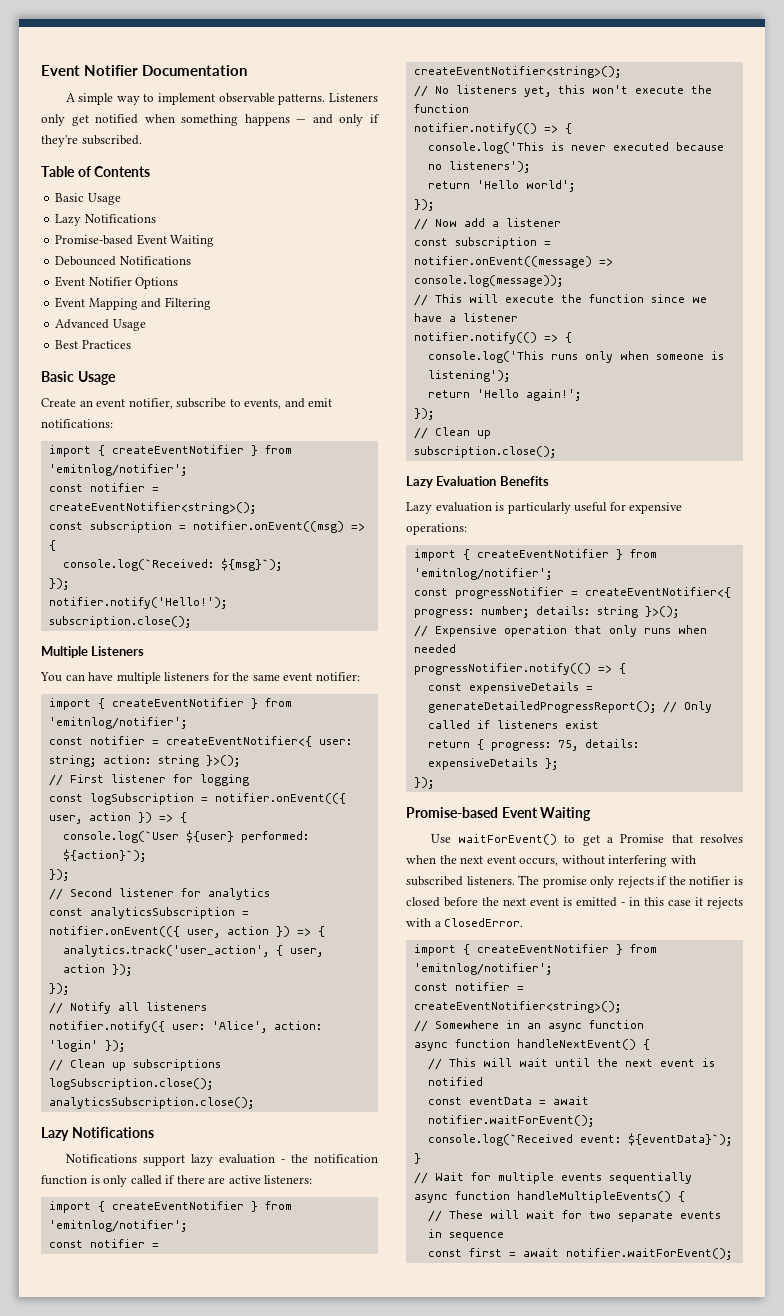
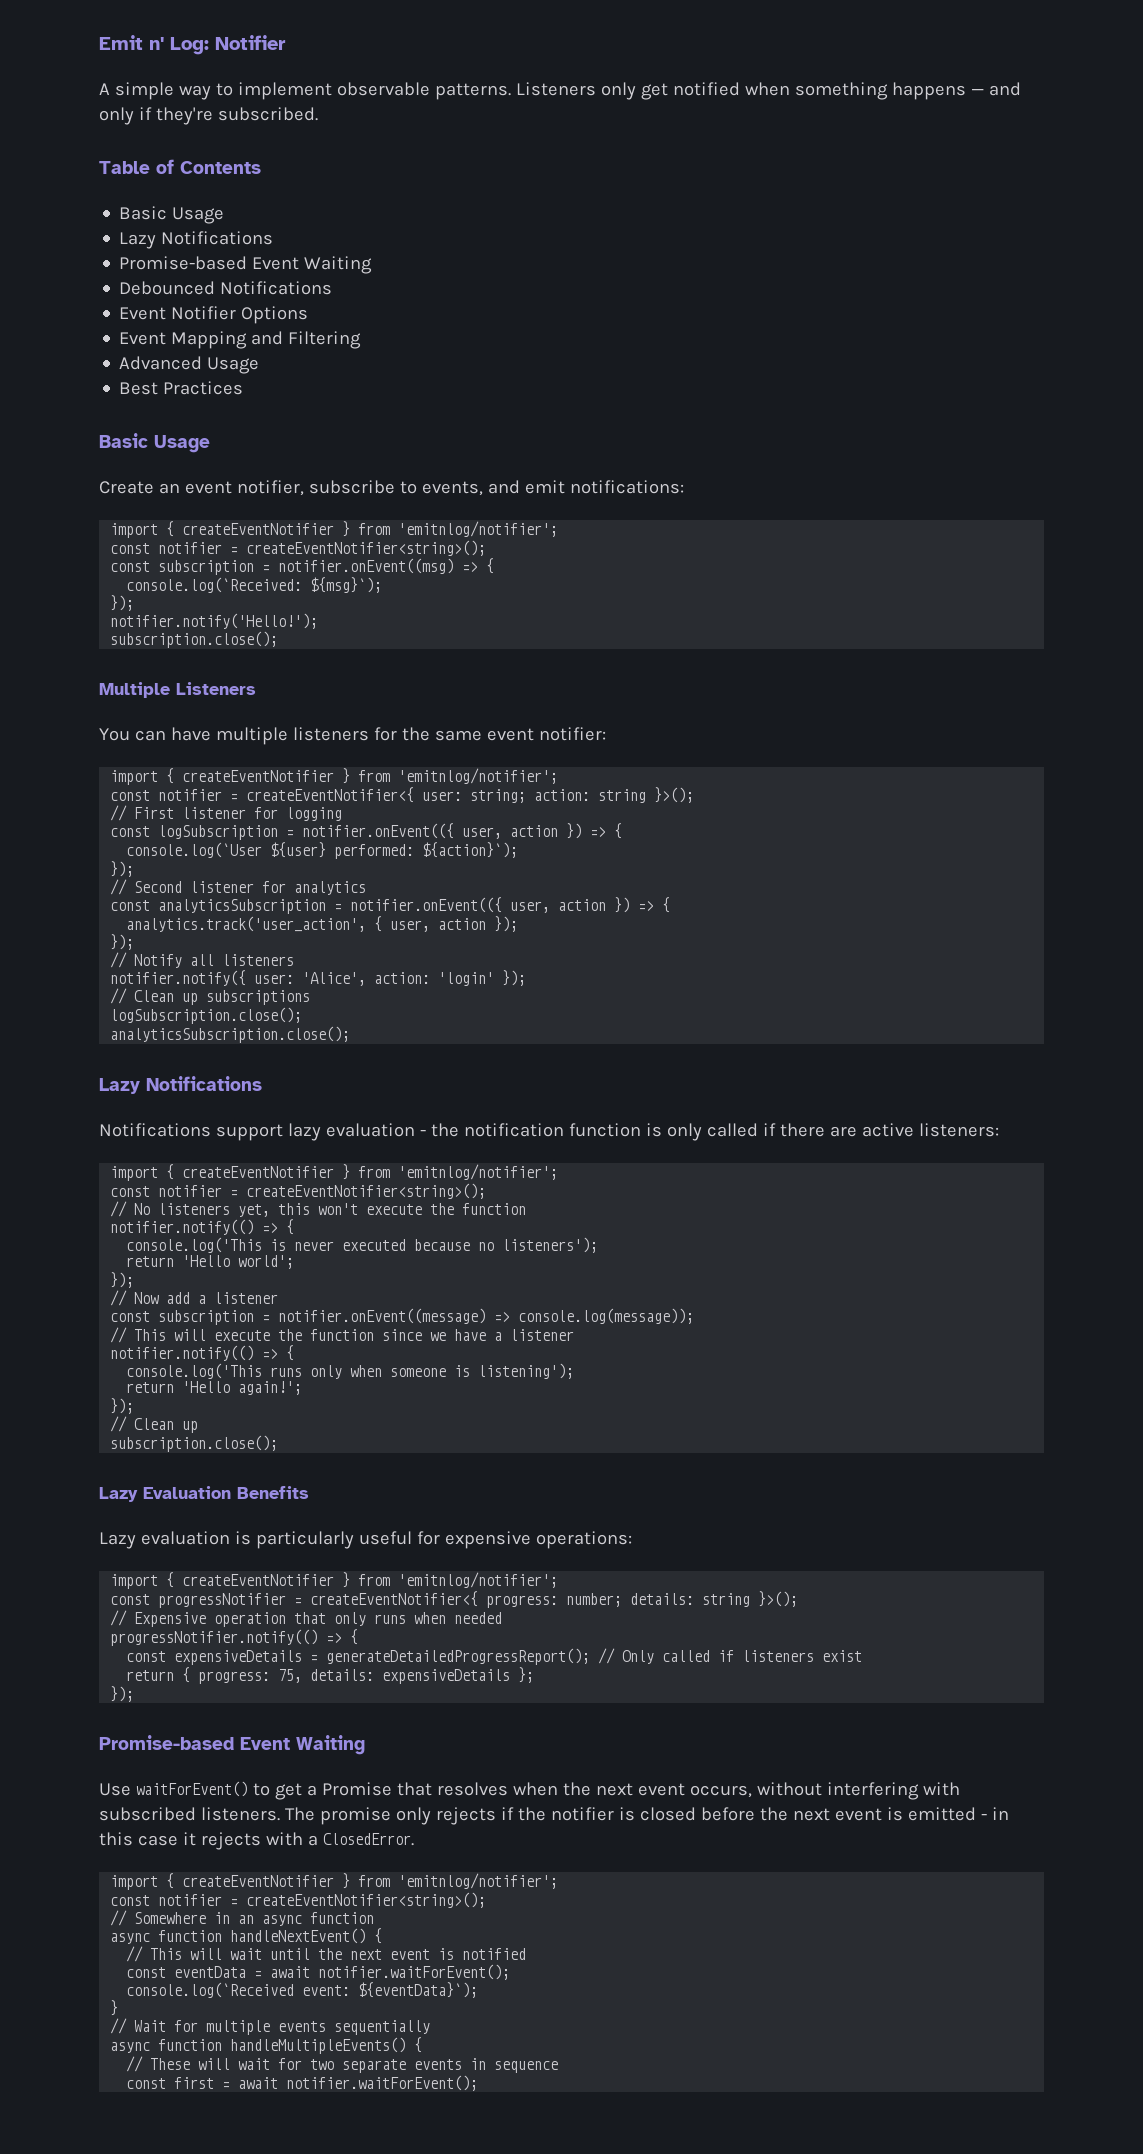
- Event Notifier Documentation
+ Emit n' Log: Notifier

